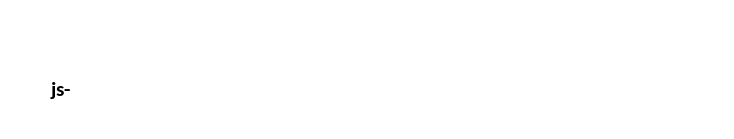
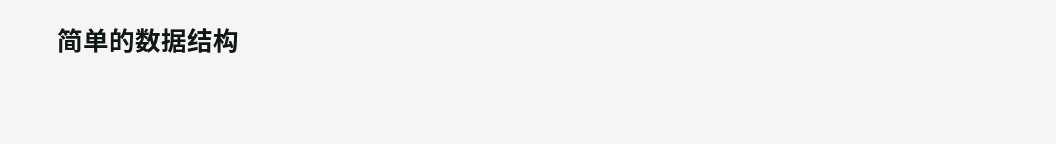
- js-
+ 简单的数据结构

